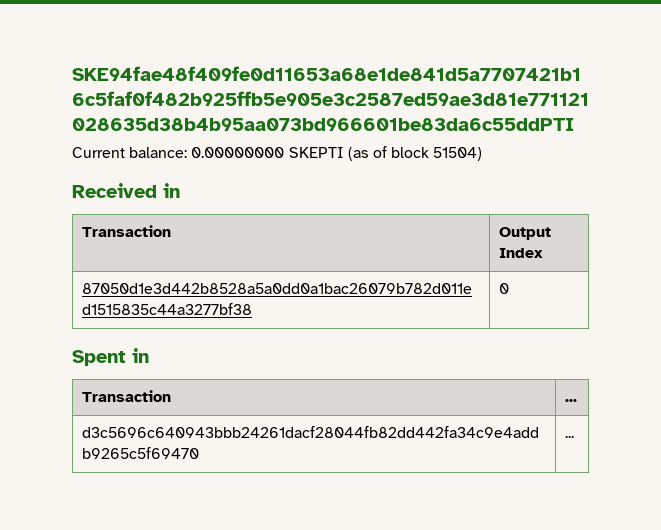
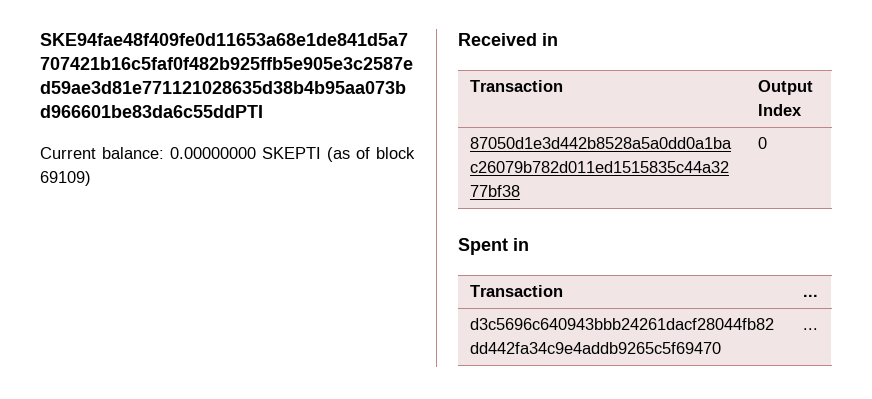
- Current balance: 0.00000000 SKEPTI (as of block 51504)
+ Current balance: 0.00000000 SKEPTI (as of block 69109)

